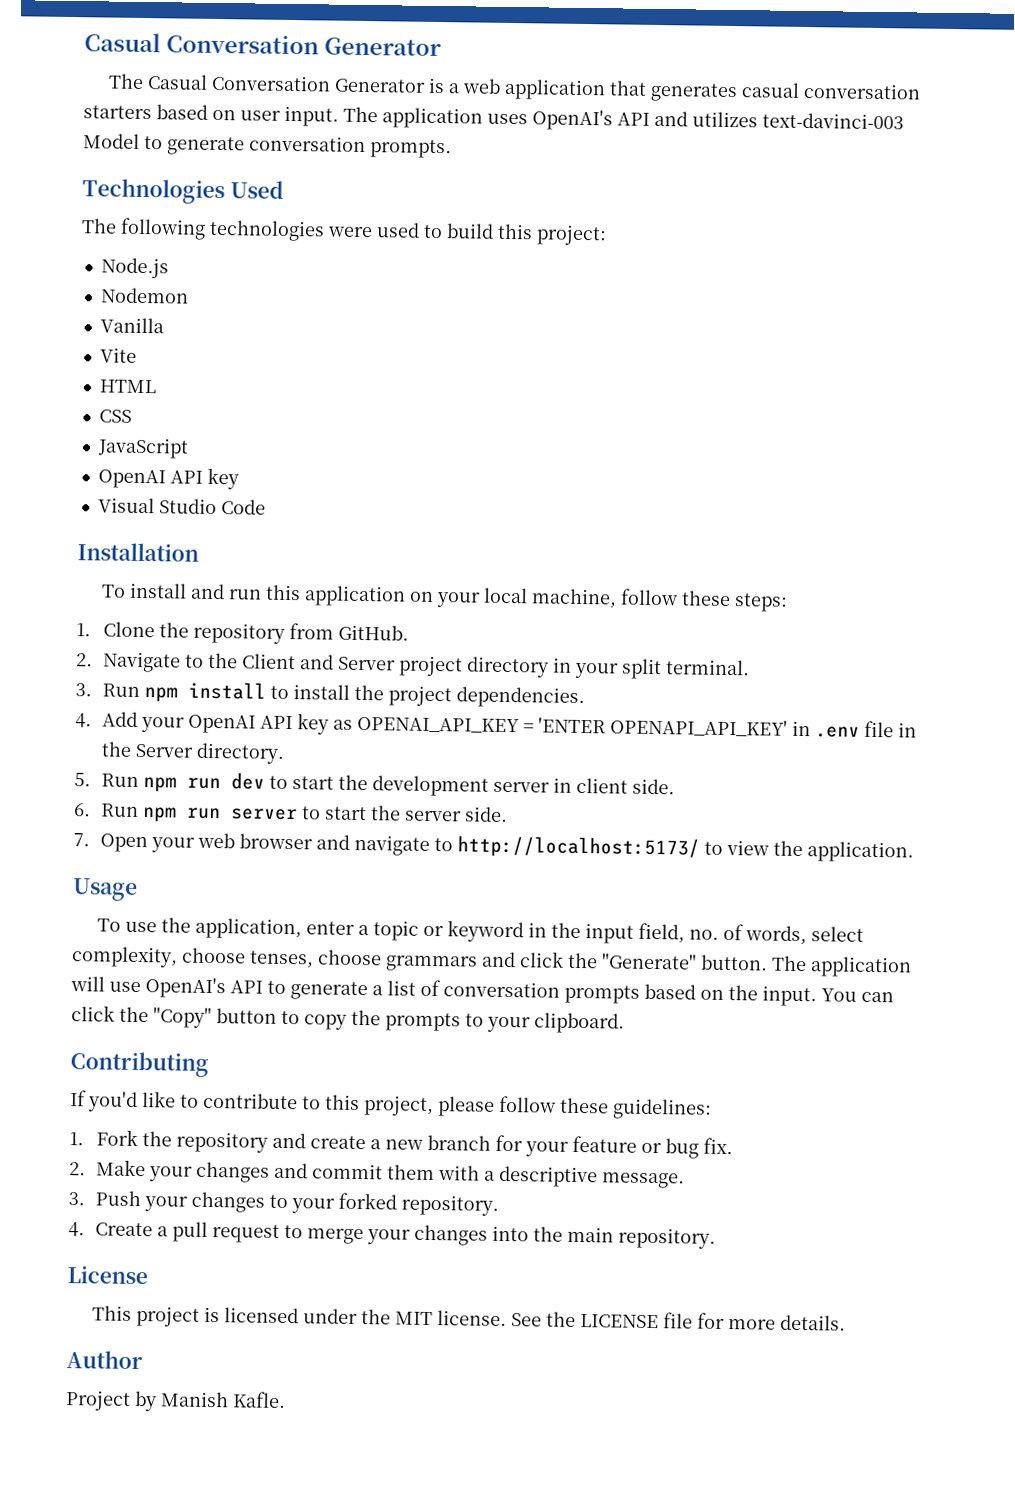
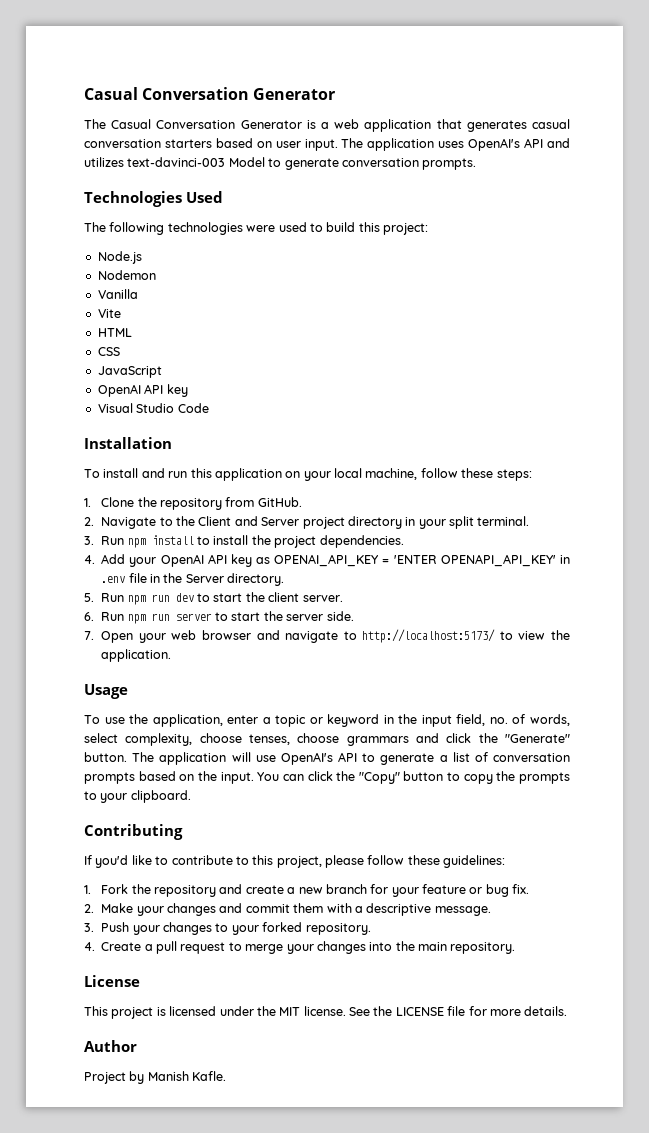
- 5. Run npm run dev to start the development server in client side.
+ 5. Run npm run dev to start the client server.

